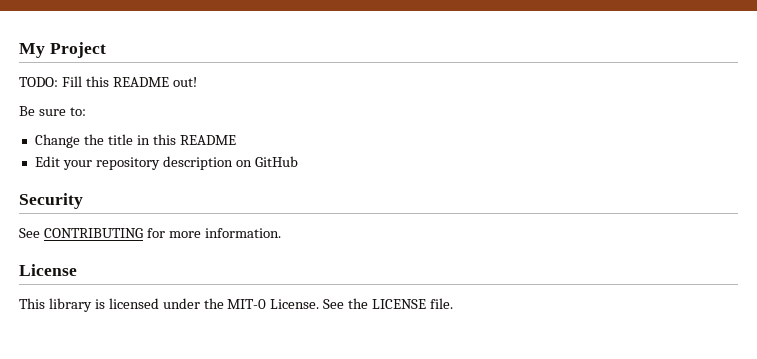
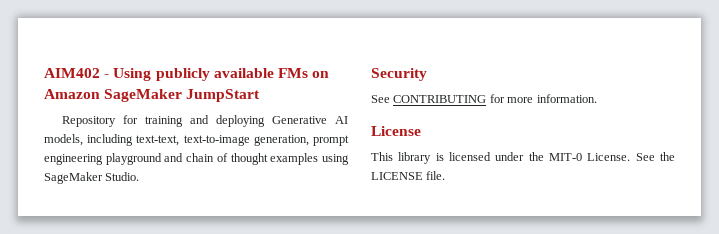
- My Project
- TODO: Fill this README out!
- Be sure to:
- Change the title in this README
- Edit your repository description on GitHub
+ AIM402 - Using publicly available FMs on Amazon SageMaker JumpStart
+ Repository for training and deploying Generative AI models, including text-text, text-to-image generation, prompt engineering playground and chain of thought examples using SageMaker Studio.

